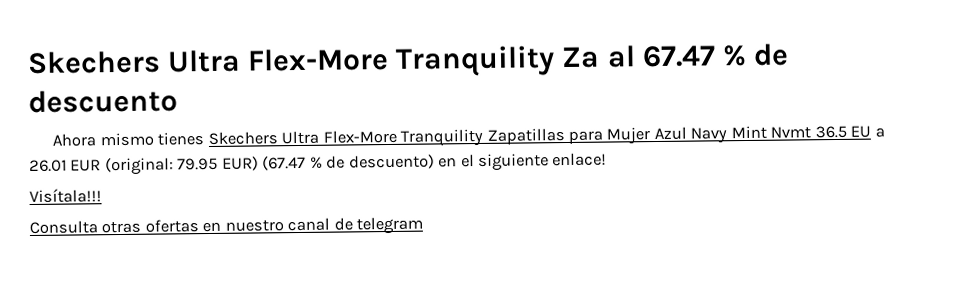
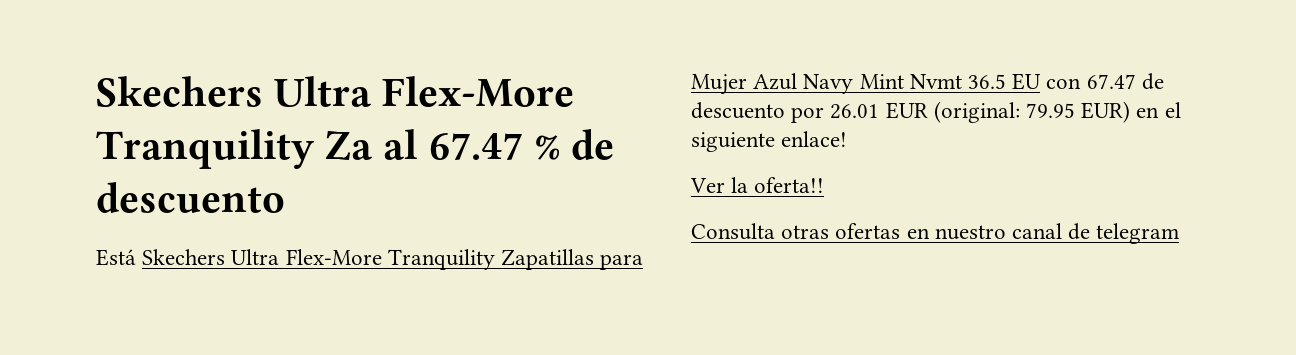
- Ahora mismo tienes Skechers Ultra Flex-More Tranquility Zapatillas para Mujer Azul Navy Mint Nvmt 36.5 EU a 26.01 EUR (original: 79.95 EUR) (67.47 % de descuento) en el siguiente enlace!
+ Está Skechers Ultra Flex-More Tranquility Zapatillas para Mujer Azul Navy Mint Nvmt 36.5 EU con 67.47 de descuento por 26.01 EUR (original: 79.95 EUR) en el siguiente enlace!
- Visítala!!!
+ Ver la oferta!!

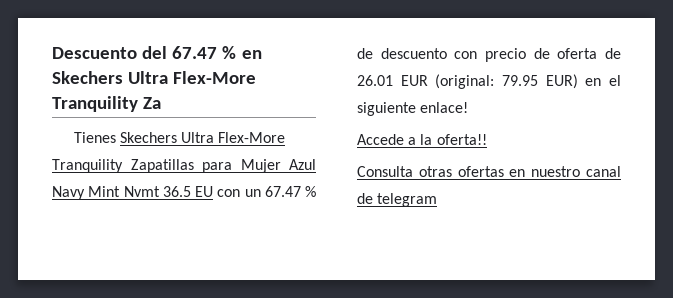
- Skechers Ultra Flex-More Tranquility Za al 67.47 % de descuento
- Está Skechers Ultra Flex-More Tranquility Zapatillas para Mujer Azul Navy Mint Nvmt 36.5 EU con 67.47 de descuento por 26.01 EUR (original: 79.95 EUR) en el siguiente enlace!
+ Descuento del 67.47 % en Skechers Ultra Flex-More Tranquility Za
+ Tienes Skechers Ultra Flex-More Tranquility Zapatillas para Mujer Azul Navy Mint Nvmt 36.5 EU con un 67.47 % de descuento con precio de oferta de 26.01 EUR (original: 79.95 EUR) en el siguiente enlace!
- Ver la oferta!!
+ Accede a la oferta!!

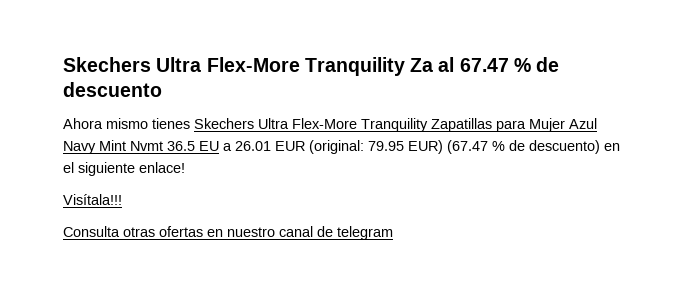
- Descuento del 67.47 % en Skechers Ultra Flex-More Tranquility Za
- Tienes Skechers Ultra Flex-More Tranquility Zapatillas para Mujer Azul Navy Mint Nvmt 36.5 EU con un 67.47 % de descuento con precio de oferta de 26.01 EUR (original: 79.95 EUR) en el siguiente enlace!
+ Skechers Ultra Flex-More Tranquility Za al 67.47 % de descuento
+ Ahora mismo tienes Skechers Ultra Flex-More Tranquility Zapatillas para Mujer Azul Navy Mint Nvmt 36.5 EU a 26.01 EUR (original: 79.95 EUR) (67.47 % de descuento) en el siguiente enlace!
- Accede a la oferta!!
+ Visítala!!!

